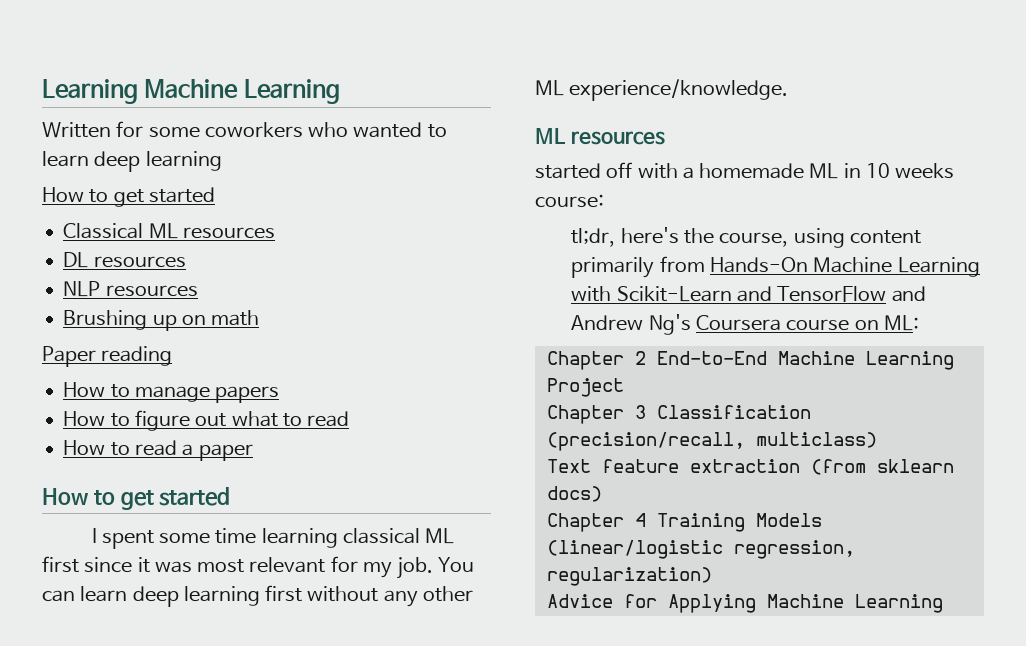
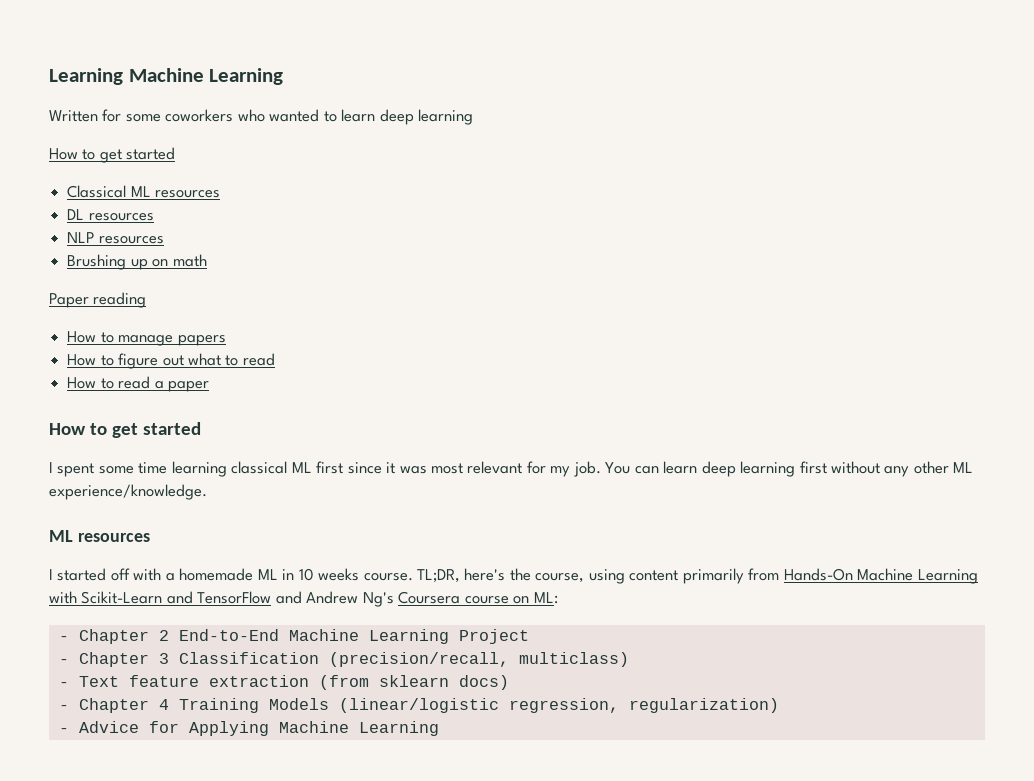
- started off with a homemade ML in 10 weeks course:
- tl;dr, here's the course, using content primarily from Hands-On Machine Learning with Scikit-Learn and TensorFlow and Andrew Ng's Coursera course on ML:
+ I started off with a homemade ML in 10 weeks course. TL;DR, here's the course, using content primarily from Hands-On Machine Learning with Scikit-Learn and TensorFlow and Andrew Ng's Coursera course on ML:
- Chapter 2 End-to-End Machine Learning Project
+ - Chapter 2 End-to-End Machine Learning Project
- Chapter 3 Classification (precision/recall, multiclass)
+ - Chapter 3 Classification (precision/recall, multiclass)
- Text feature extraction (from sklearn docs)
+ - Text feature extraction (from sklearn docs)
- Chapter 4 Training Models (linear/logistic regression, regularization)
+ - Chapter 4 Training Models (linear/logistic regression, regularization)
- Advice for Applying Machine Learning
+ - Advice for Applying Machine Learning

